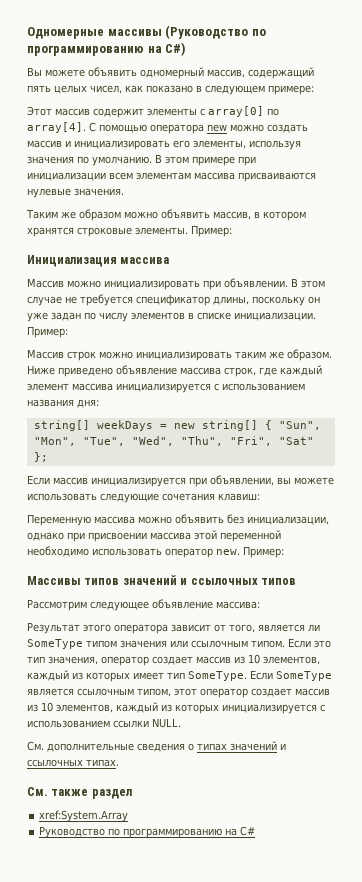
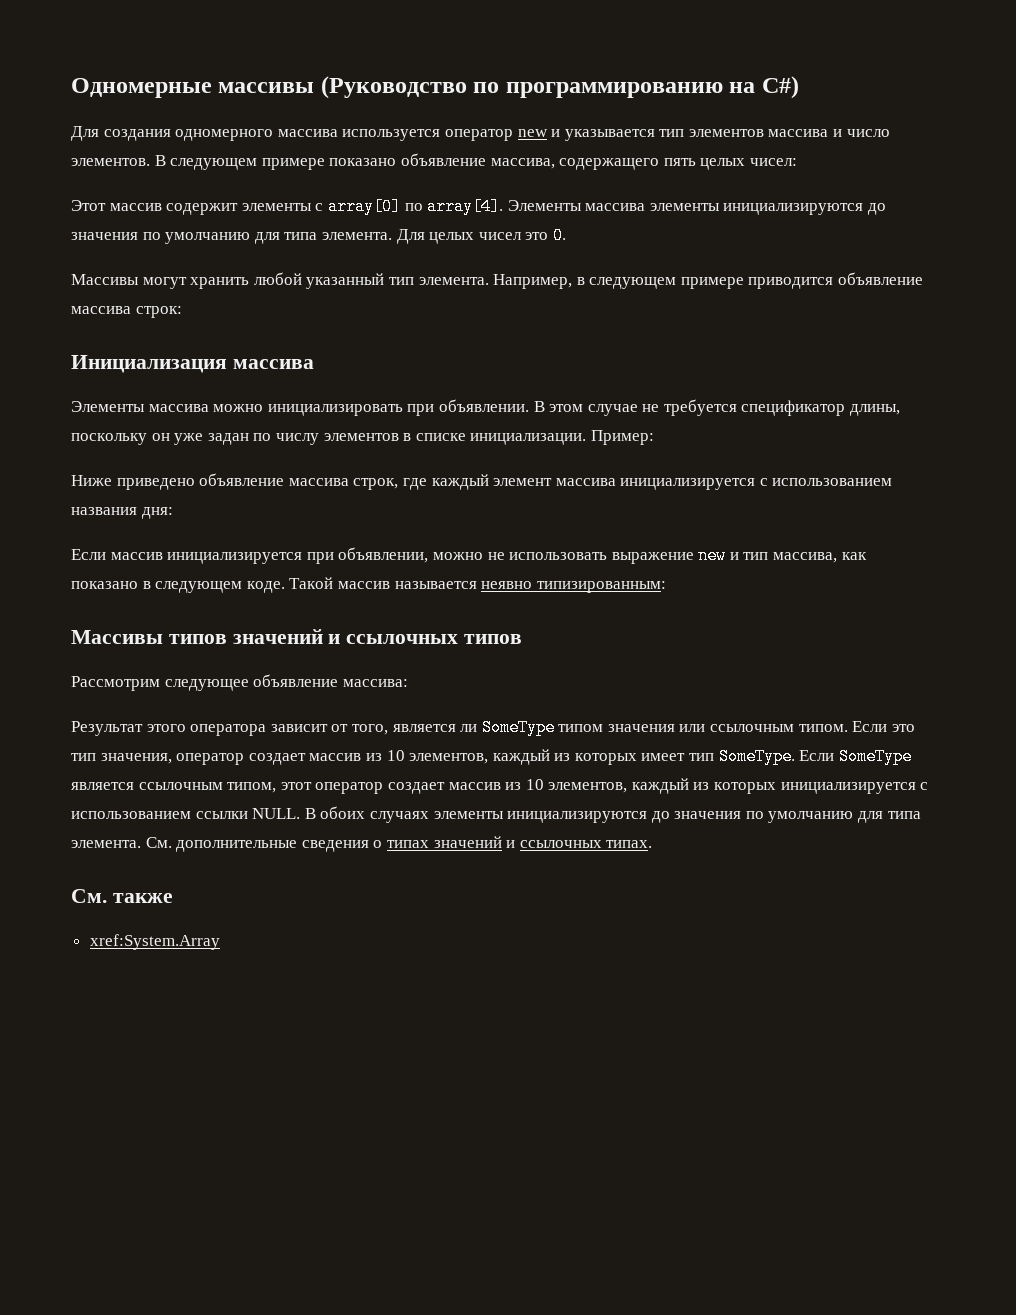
- Вы можете объявить одномерный массив, содержащий пять целых чисел, как показано в следующем примере:
+ Для создания одномерного массива используется оператор new и указывается тип элементов массива и число элементов. В следующем примере показано объявление массива, содержащего пять целых чисел:
- С помощью оператора new можно создать массив и инициализировать его элементы, используя значения по умолчанию. В этом примере при инициализации всем элементам массива присваиваются нулевые значения.
- Таким же образом можно объявить массив, в котором хранятся строковые элементы. Пример:
+ Элементы массива элементы инициализируются до значения по умолчанию для типа элемента. Для целых чисел это 0.
+ Массивы могут хранить любой указанный тип элемента. Например, в следующем примере приводится объявление массива строк:
- Массив можно инициализировать при объявлении.
+ Элементы массива можно инициализировать при объявлении.
- Массив строк можно инициализировать таким же образом.
- string[] weekDays = new string[] { "Sun", "Mon", "Tue", "Wed", "Thu", "Fri", "Sat" };
- Если массив инициализируется при объявлении, вы можете использовать следующие сочетания клавиш:
- Переменную массива можно объявить без инициализации, однако при присвоении массива этой переменной необходимо использовать оператор new. Пример:
+ Если массив инициализируется при объявлении, можно не использовать выражение new и тип массива, как показано в следующем коде. Такой массив называется неявно типизированным:
- Если SomeType является ссылочным типом, этот оператор создает массив из 10 элементов, каждый из которых инициализируется с использованием ссылки NULL.
- См. дополнительные сведения о типах значений и ссылочных типах.
+ Если SomeType является ссылочным типом, этот оператор создает массив из 10 элементов, каждый из которых инициализируется с использованием ссылки NULL. В обоих случаях элементы инициализируются до значения по умолчанию для типа элемента. См. дополнительные сведения о типах значений и ссылочных типах.
- См. также раздел
+ См. также
- Руководство по программированию на C#

